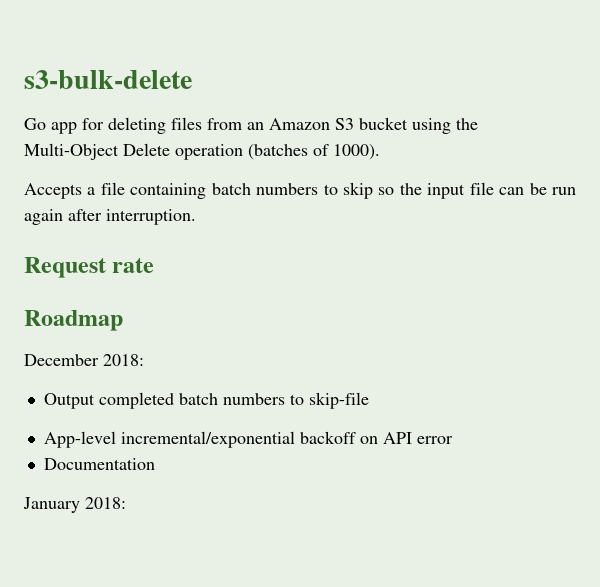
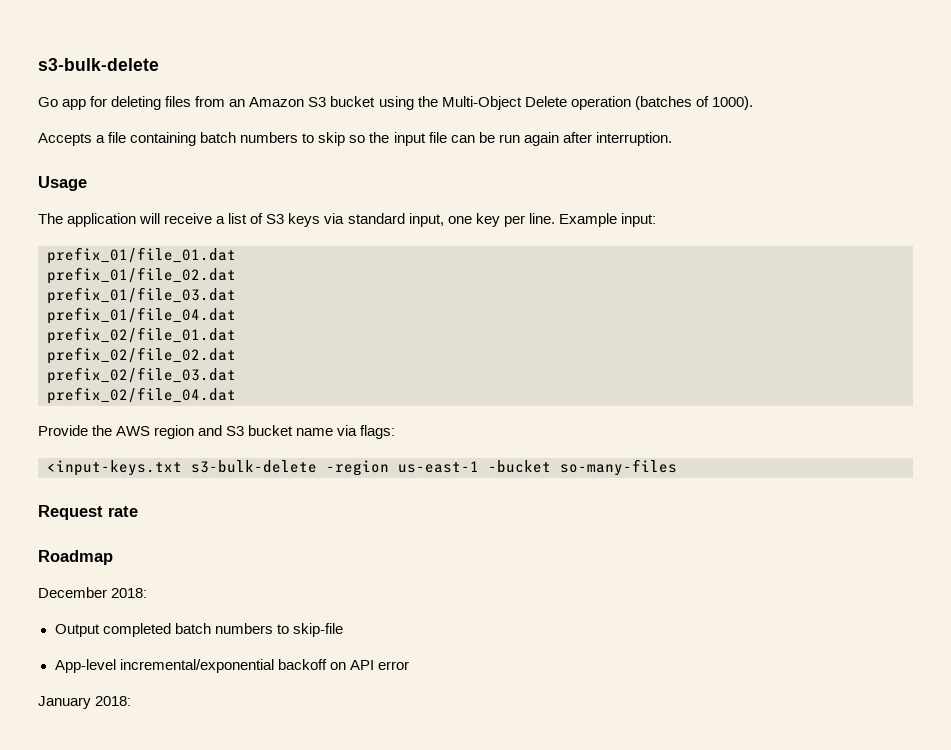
+ Usage
+ The application will receive a list of S3 keys via standard input, one key per line. Example input:
+ prefix_01/file_01.dat
+ prefix_01/file_02.dat
+ prefix_01/file_03.dat
+ prefix_01/file_04.dat
+ prefix_02/file_01.dat
+ prefix_02/file_02.dat
+ prefix_02/file_03.dat
+ prefix_02/file_04.dat
+ Provide the AWS region and S3 bucket name via flags:
+ <input-keys.txt s3-bulk-delete -region us-east-1 -bucket so-many-files
- Documentation

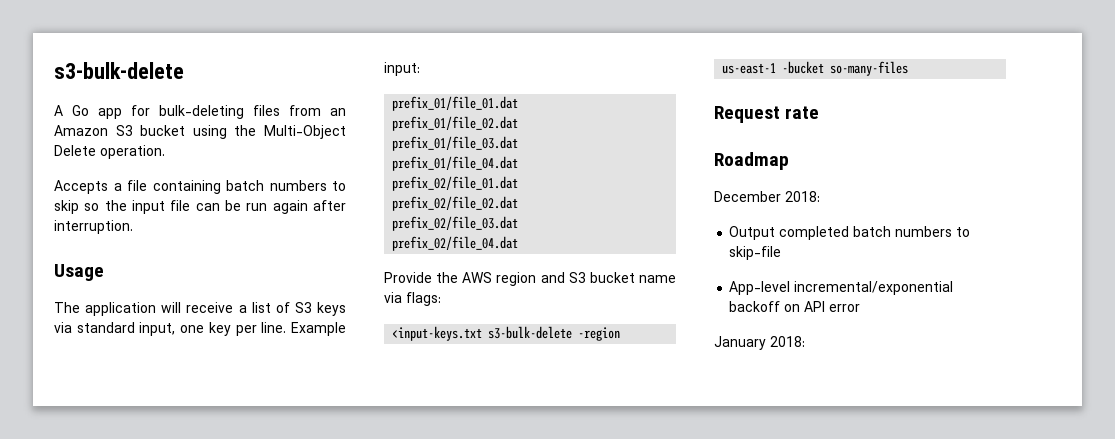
- Go app for deleting files from an Amazon S3 bucket using the Multi-Object Delete operation (batches of 1000).
+ A Go app for bulk-deleting files from an Amazon S3 bucket using the Multi-Object Delete operation.

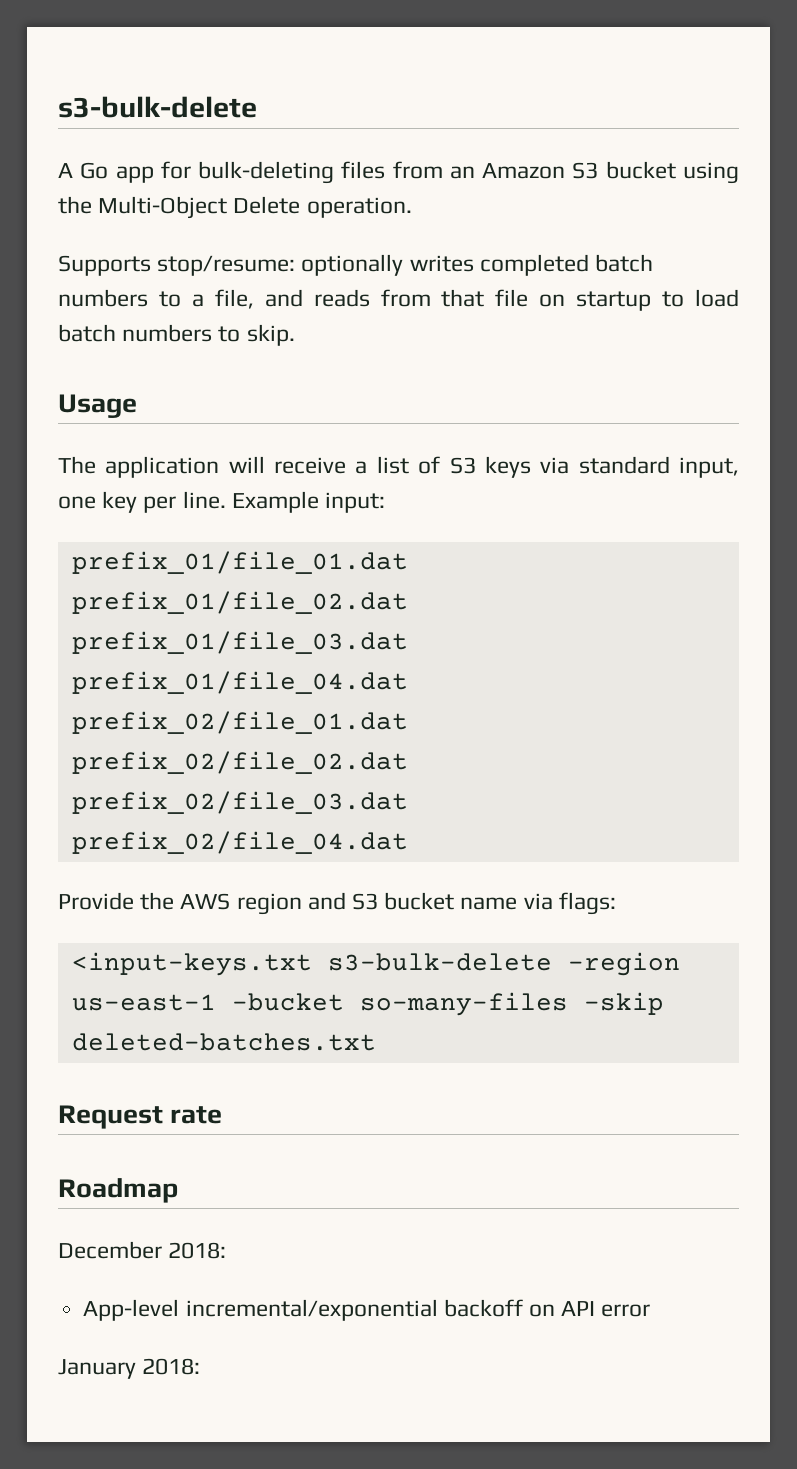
- Accepts a file containing batch numbers to skip so the input file can be run again after interruption.
+ Supports stop/resume: optionally writes completed batch numbers to a file, and reads from that file on startup to load batch numbers to skip.
- <input-keys.txt s3-bulk-delete -region us-east-1 -bucket so-many-files
+ <input-keys.txt s3-bulk-delete -region us-east-1 -bucket so-many-files -skip deleted-batches.txt
- Output completed batch numbers to skip-file

